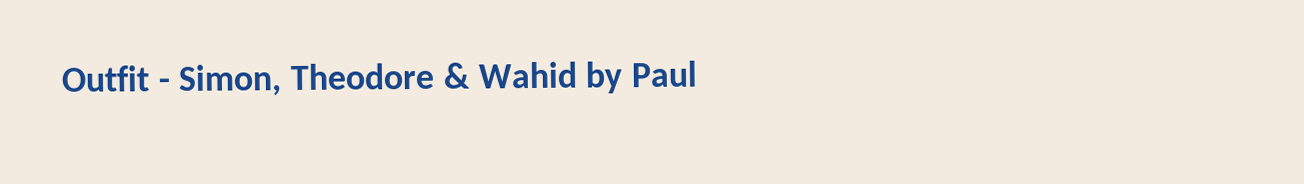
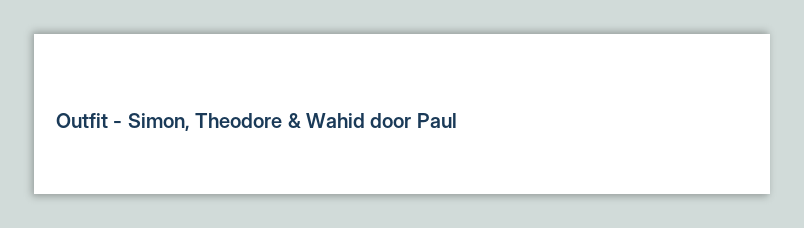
- Outfit - Simon, Theodore & Wahid by Paul
+ Outfit - Simon, Theodore & Wahid door Paul

